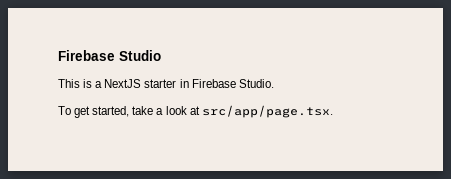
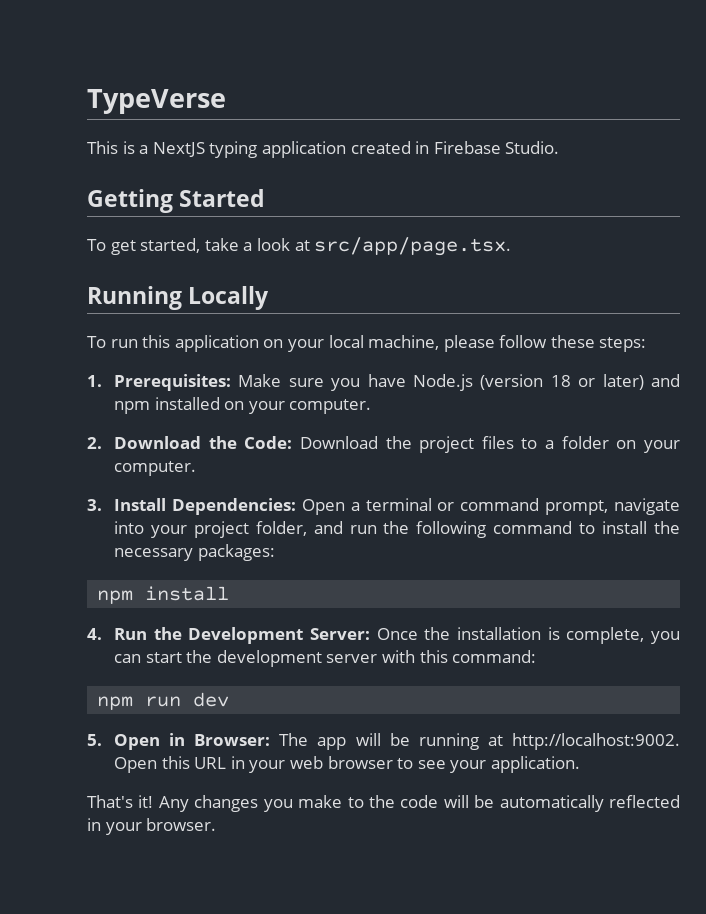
- Firebase Studio
+ TypeVerse
- This is a NextJS starter in Firebase Studio.
+ This is a NextJS typing application created in Firebase Studio.
+ Getting Started
+ Running Locally
+ To run this application on your local machine, please follow these steps:
+ 1. Prerequisites: Make sure you have Node.js (version 18 or later) and npm installed on your computer.
+ 2. Download the Code: Download the project files to a folder on your computer.
+ 3. Install Dependencies: Open a terminal or command prompt, navigate into your project folder, and run the following command to install the necessary packages:
+ npm install
+ 4. Run the Development Server: Once the installation is complete, you can start the development server with this command:
+ npm run dev
+ 5. Open in Browser: The app will be running at http://localhost:9002. Open this URL in your web browser to see your application.
+ That's it! Any changes you make to the code will be automatically reflected in your browser.

